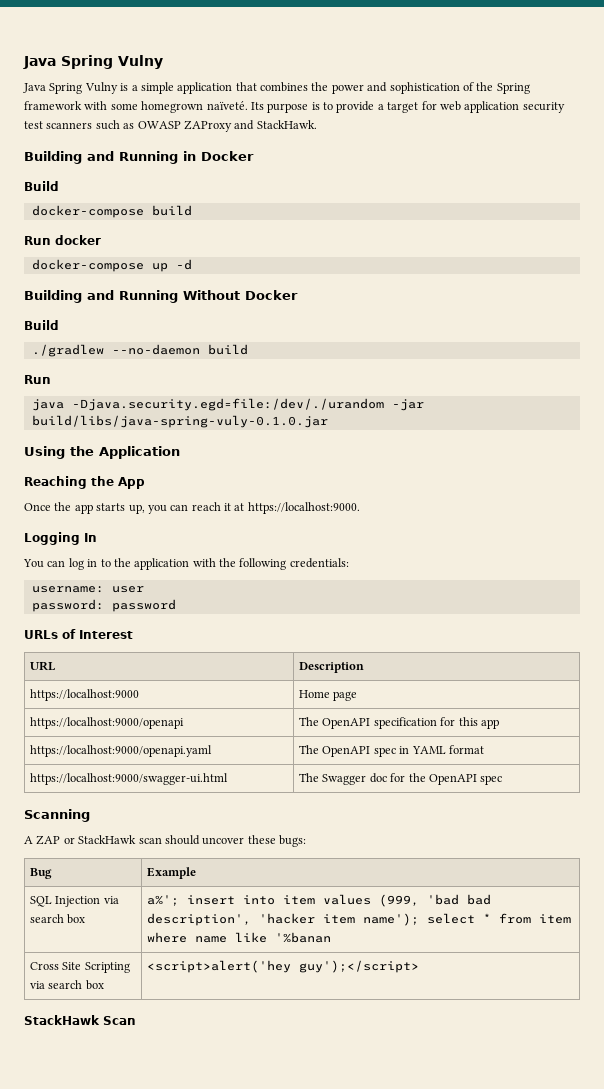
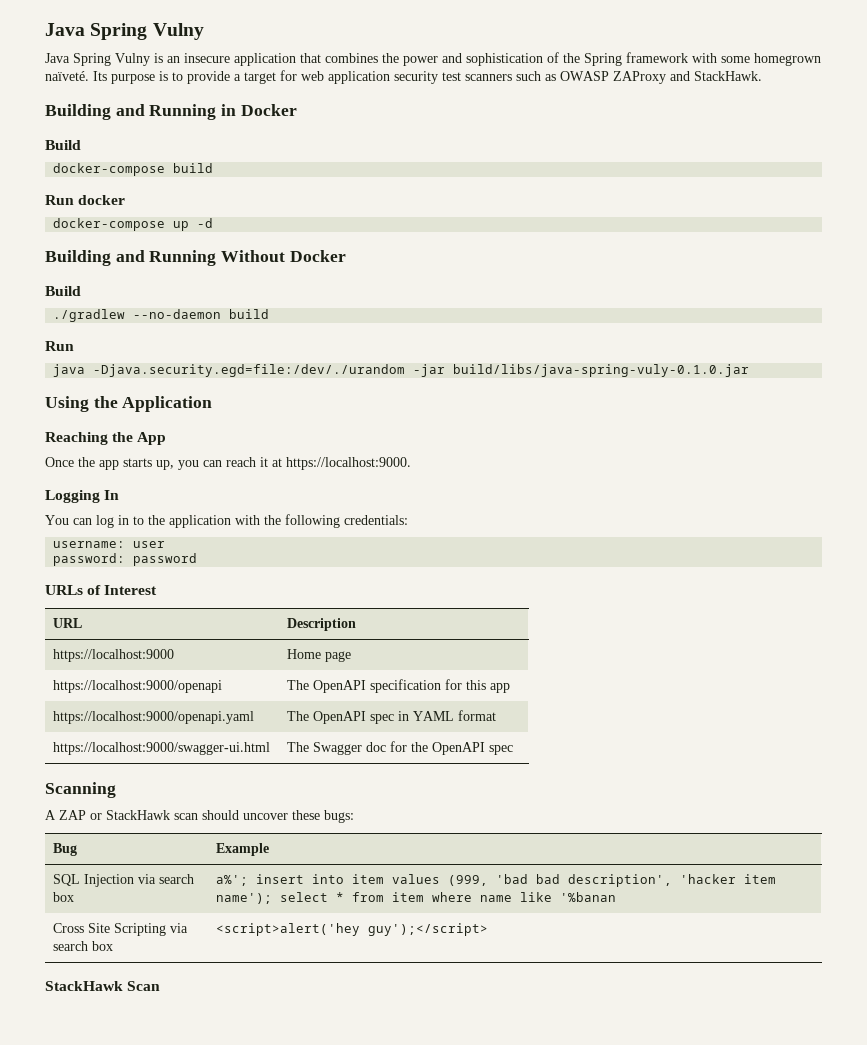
- Java Spring Vulny is a simple application that combines the power and sophistication of the Spring framework with some homegrown naïveté.
+ Java Spring Vulny is an insecure application that combines the power and sophistication of the Spring framework with some homegrown naïveté.

